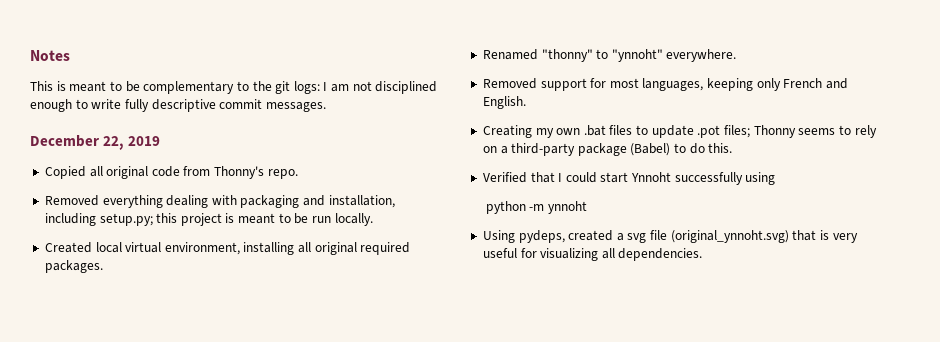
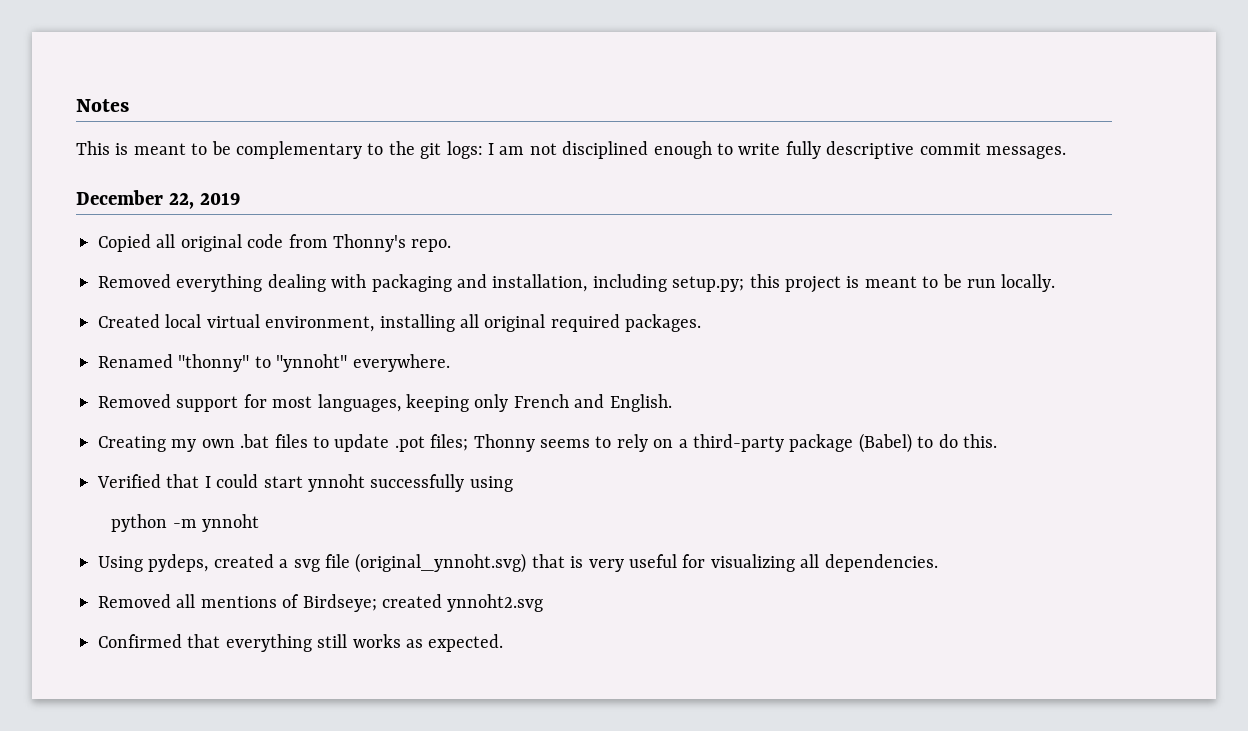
- Verified that I could start Ynnoht successfully using
+ Verified that I could start ynnoht successfully using
+ Removed all mentions of Birdseye; created ynnoht2.svg
+ Confirmed that everything still works as expected.

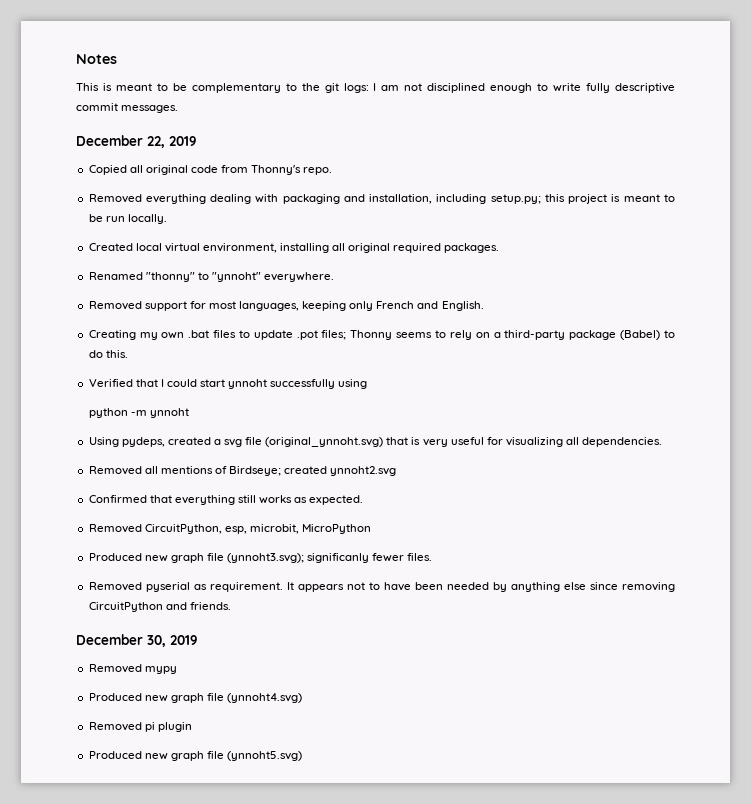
+ Removed CircuitPython, esp, microbit, MicroPython
+ Produced new graph file (ynnoht3.svg); significanly fewer files.
+ Removed pyserial as requirement. It appears not to have been needed by anything else since removing CircuitPython and friends.
+ December 30, 2019
+ Removed mypy
+ Produced new graph file (ynnoht4.svg)
+ Removed pi plugin
+ Produced new graph file (ynnoht5.svg)

